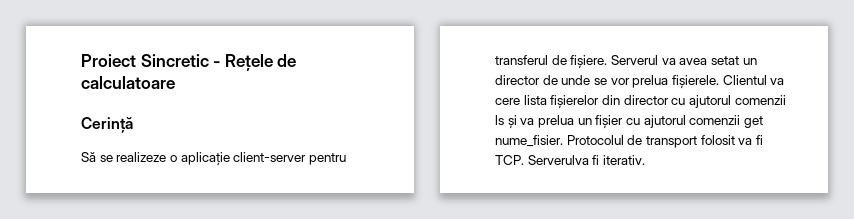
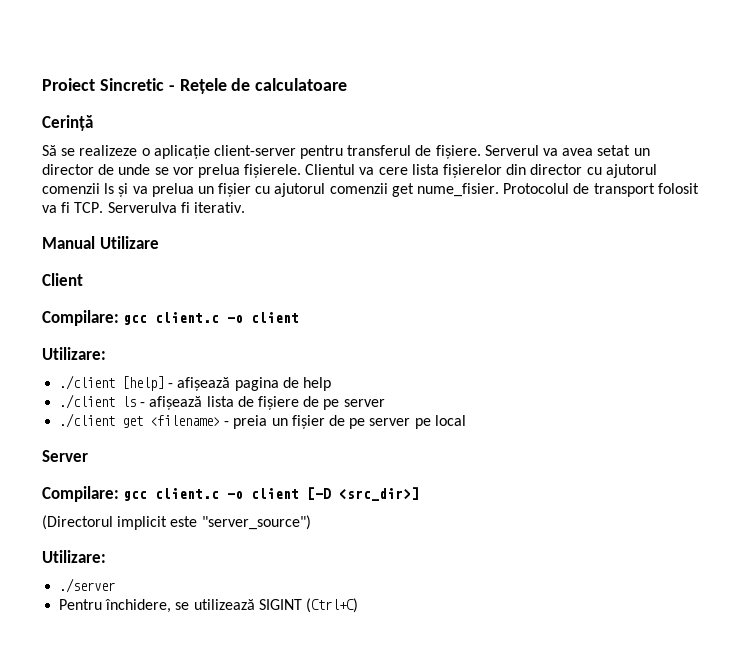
+ Manual Utilizare
+ Client
+ Compilare: gcc client.c -o client
+ Utilizare:
+ ./client [help] - afișează pagina de help
+ ./client ls - afișează lista de fișiere de pe server
+ ./client get <filename> - preia un fișier de pe server pe local
+ Server
+ Compilare: gcc client.c -o client [-D <src_dir>]
+ (Directorul implicit este "server_source")
+ Utilizare:
+ ./server
+ Pentru închidere, se utilizează SIGINT (Ctrl+C)

